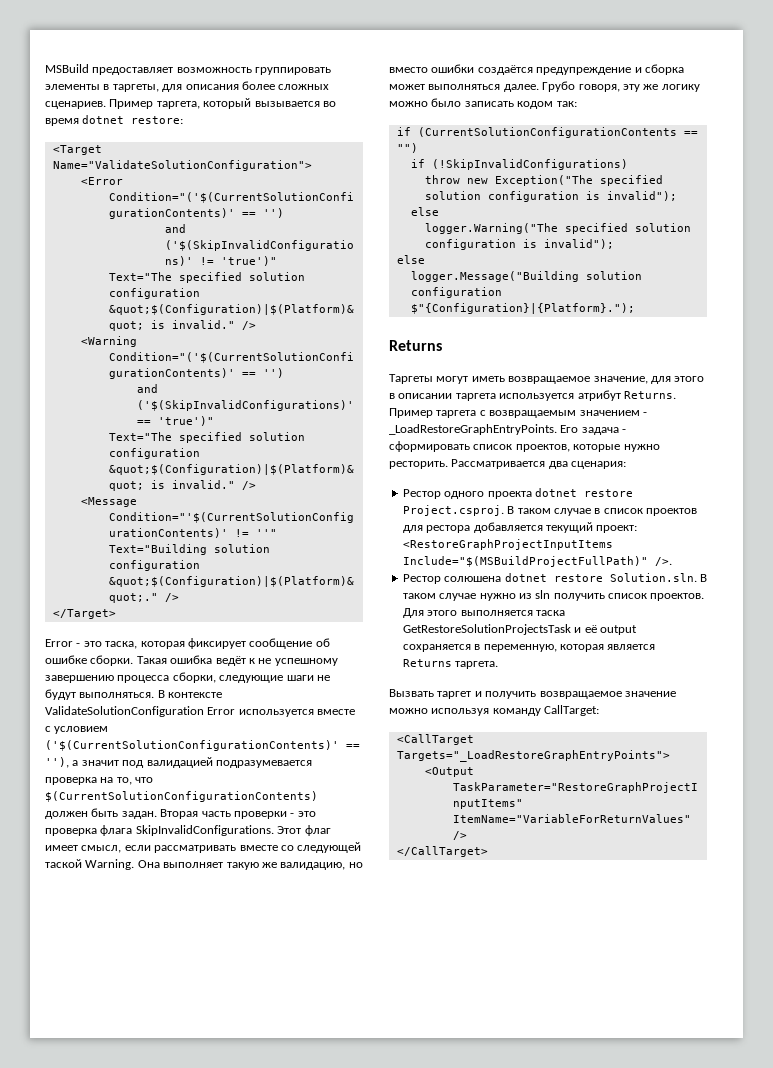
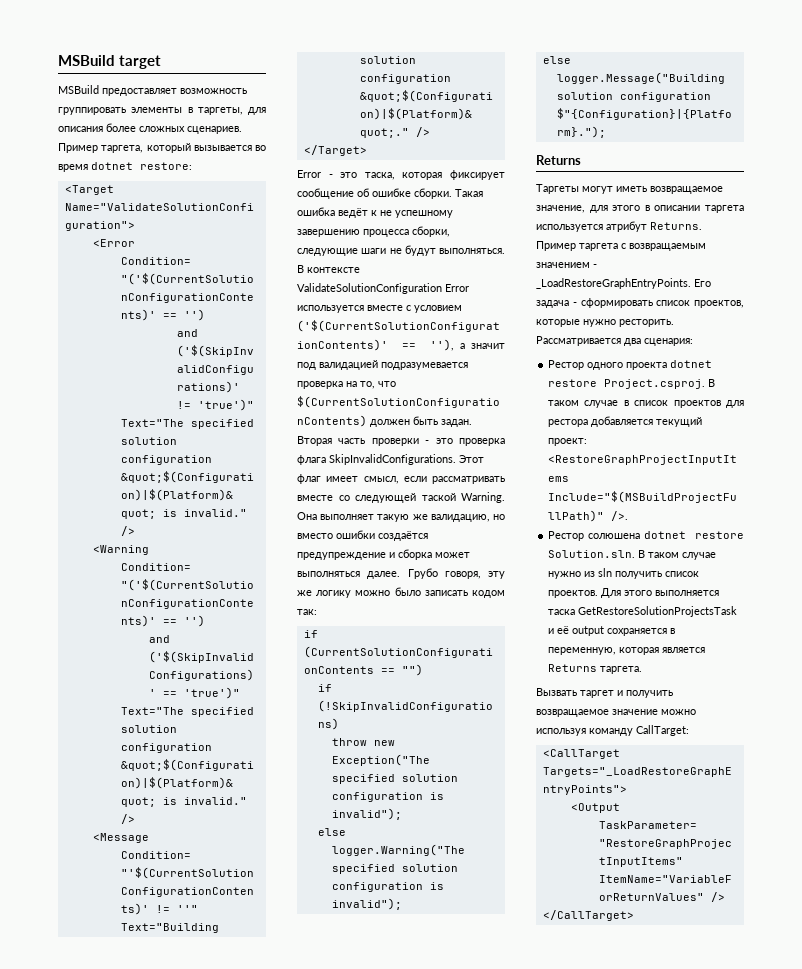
+ MSBuild target

